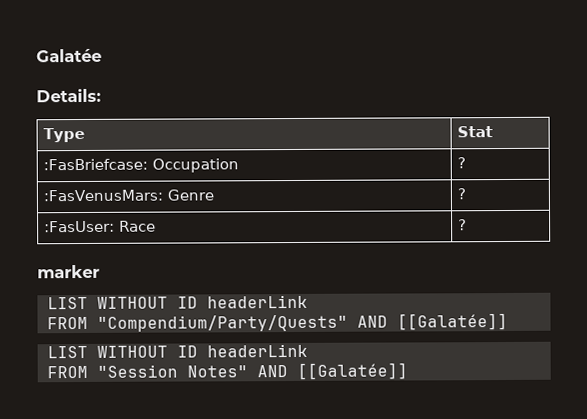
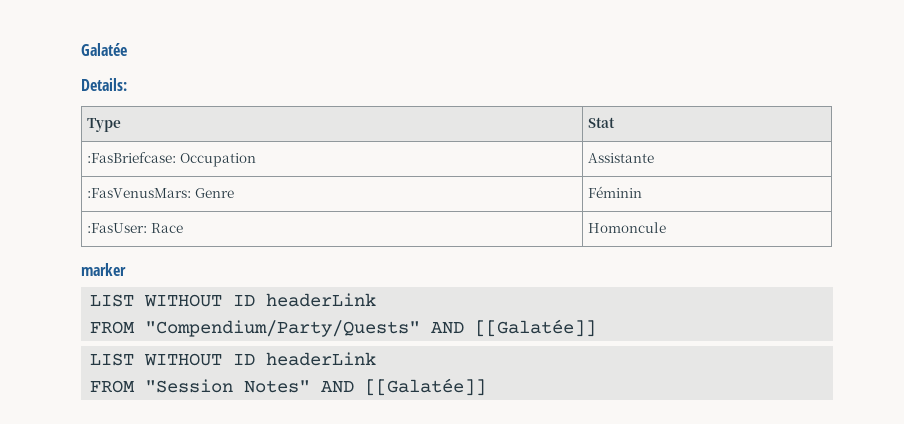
- :FasBriefcase: Occupation | ?
+ :FasBriefcase: Occupation | Assistante
- :FasVenusMars: Genre | ?
+ :FasVenusMars: Genre | Féminin
- :FasUser: Race | ?
+ :FasUser: Race | Homoncule

